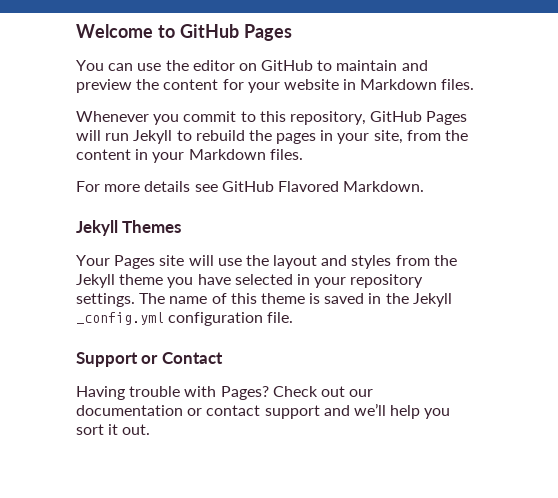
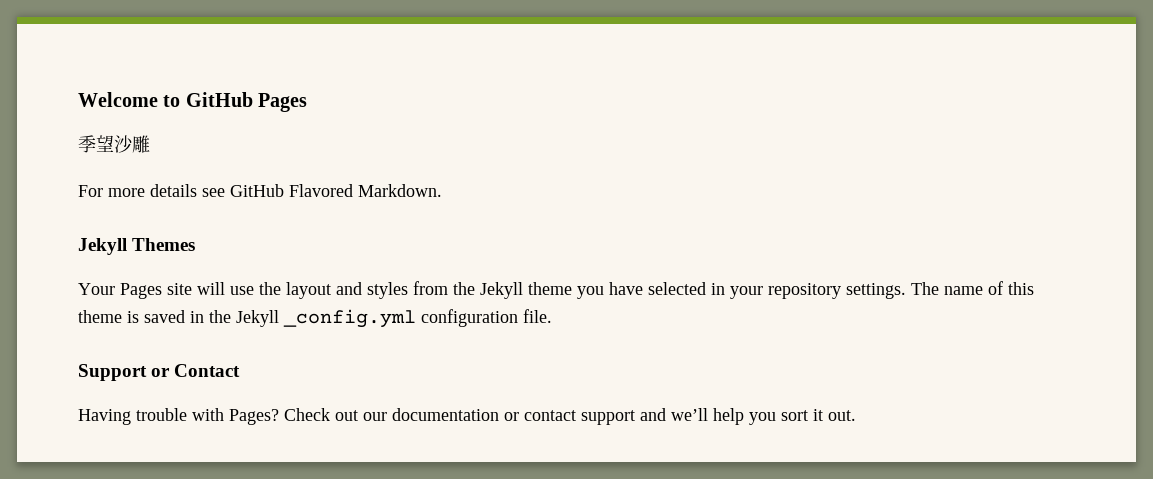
- You can use the editor on GitHub to maintain and preview the content for your website in Markdown files.
- Whenever you commit to this repository, GitHub Pages will run Jekyll to rebuild the pages in your site, from the content in your Markdown files.
+ 季望沙雕

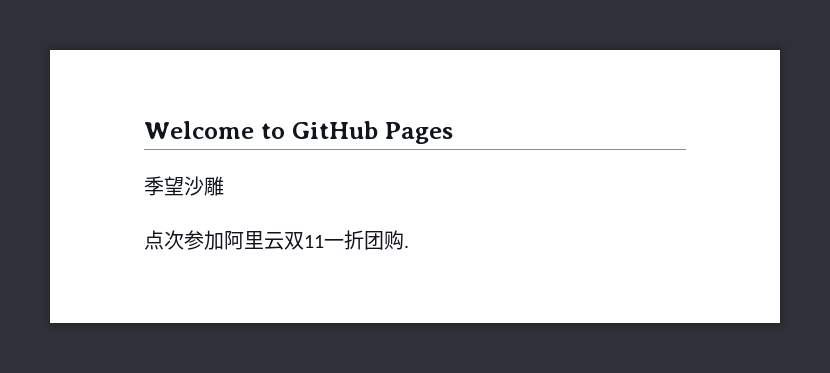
- For more details see GitHub Flavored Markdown.
- Jekyll Themes
- Your Pages site will use the layout and styles from the Jekyll theme you have selected in your repository settings. The name of this theme is saved in the Jekyll _config.yml configuration file.
- Support or Contact
- Having trouble with Pages? Check out our documentation or contact support and we’ll help you sort it out.
+ 点次参加阿里云双11一折团购.

